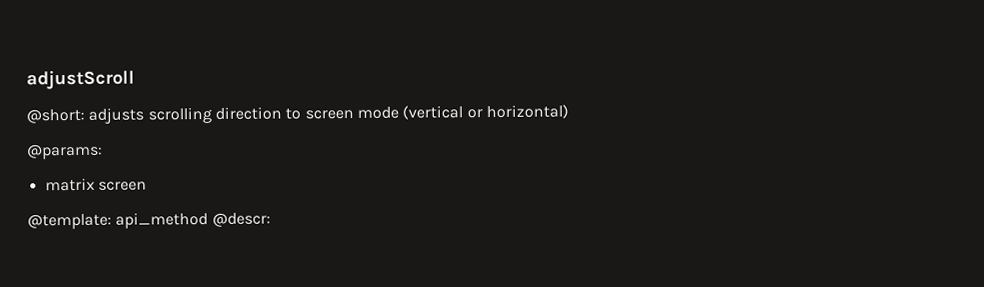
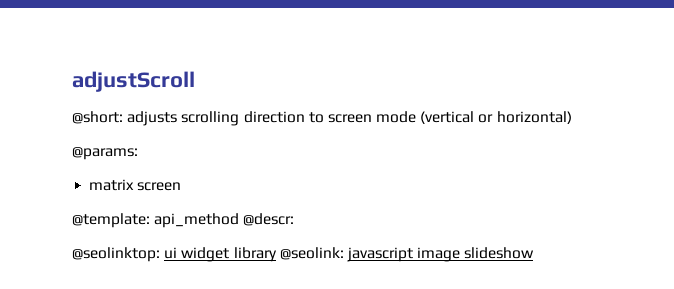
+ @seolinktop: ui widget library @seolink: javascript image slideshow

